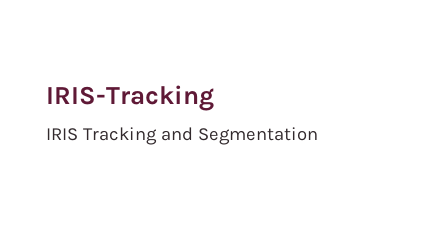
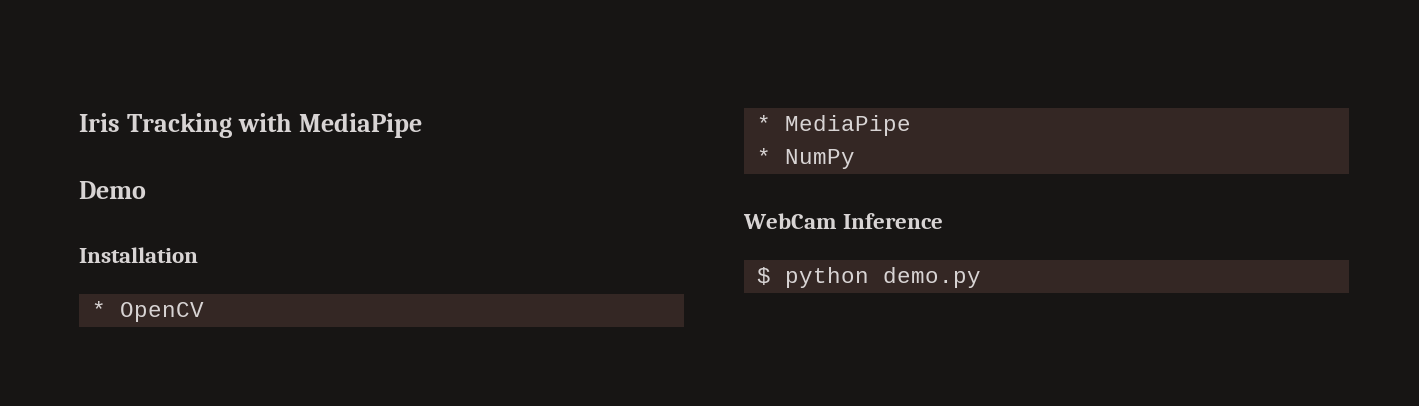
- IRIS-Tracking
- IRIS Tracking and Segmentation
+ Iris Tracking with MediaPipe
+ Demo
+ Installation
+ * OpenCV
+ * MediaPipe
+ * NumPy
+ WebCam Inference
+ $ python demo.py

